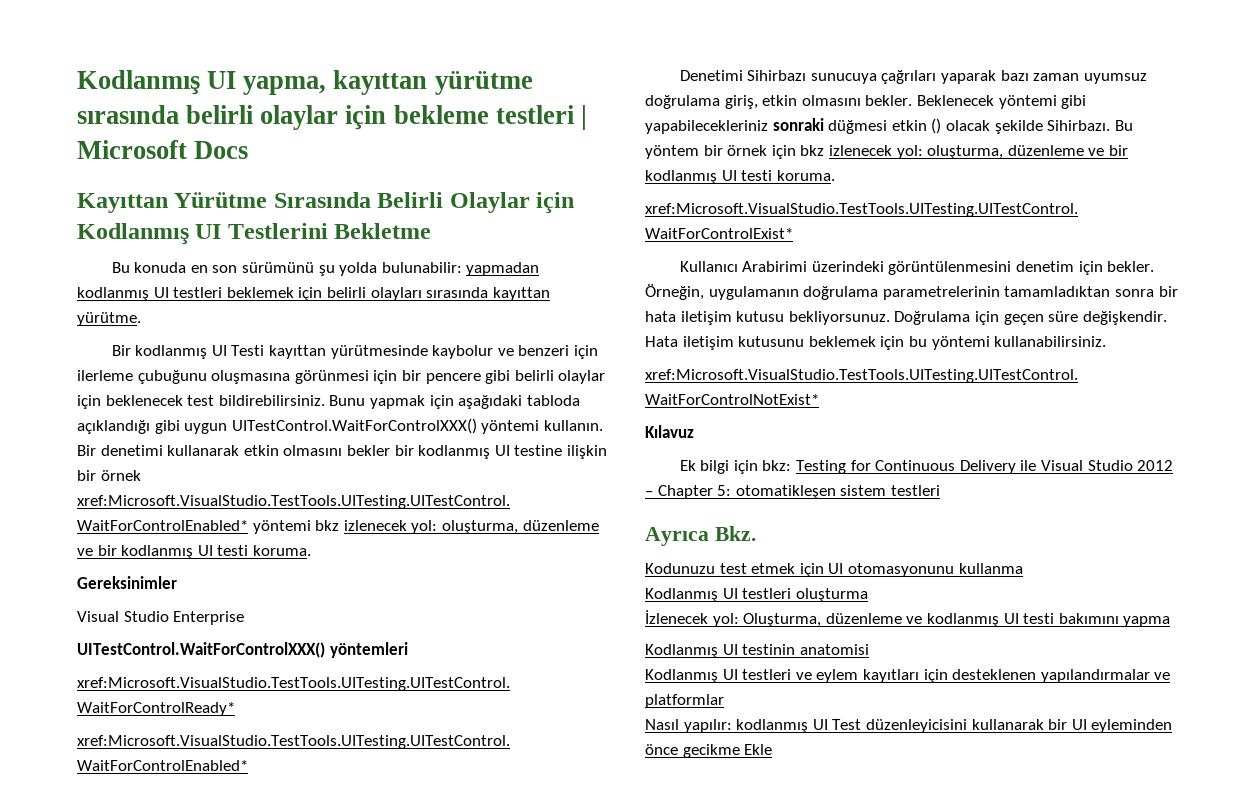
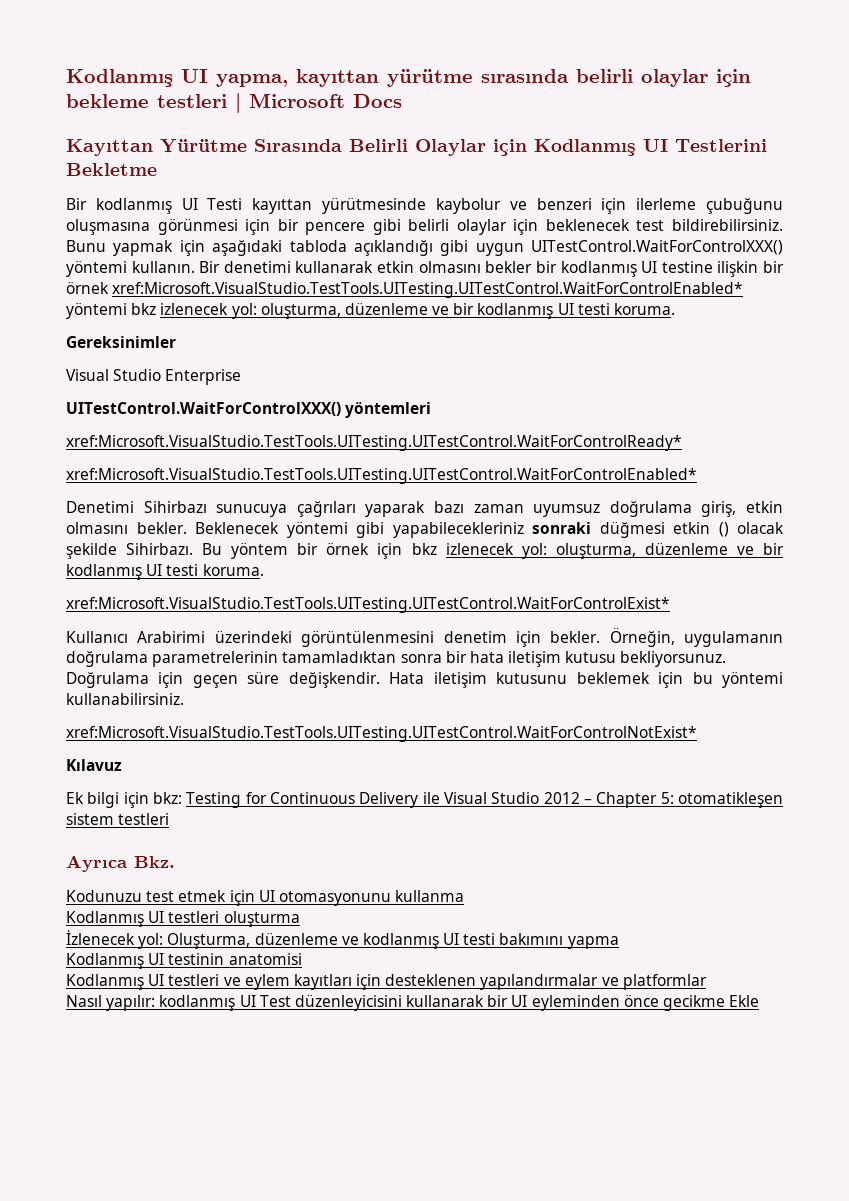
- Bu konuda en son sürümünü şu yolda bulunabilir: yapmadan kodlanmış UI testleri beklemek için belirli olayları sırasında kayıttan yürütme.

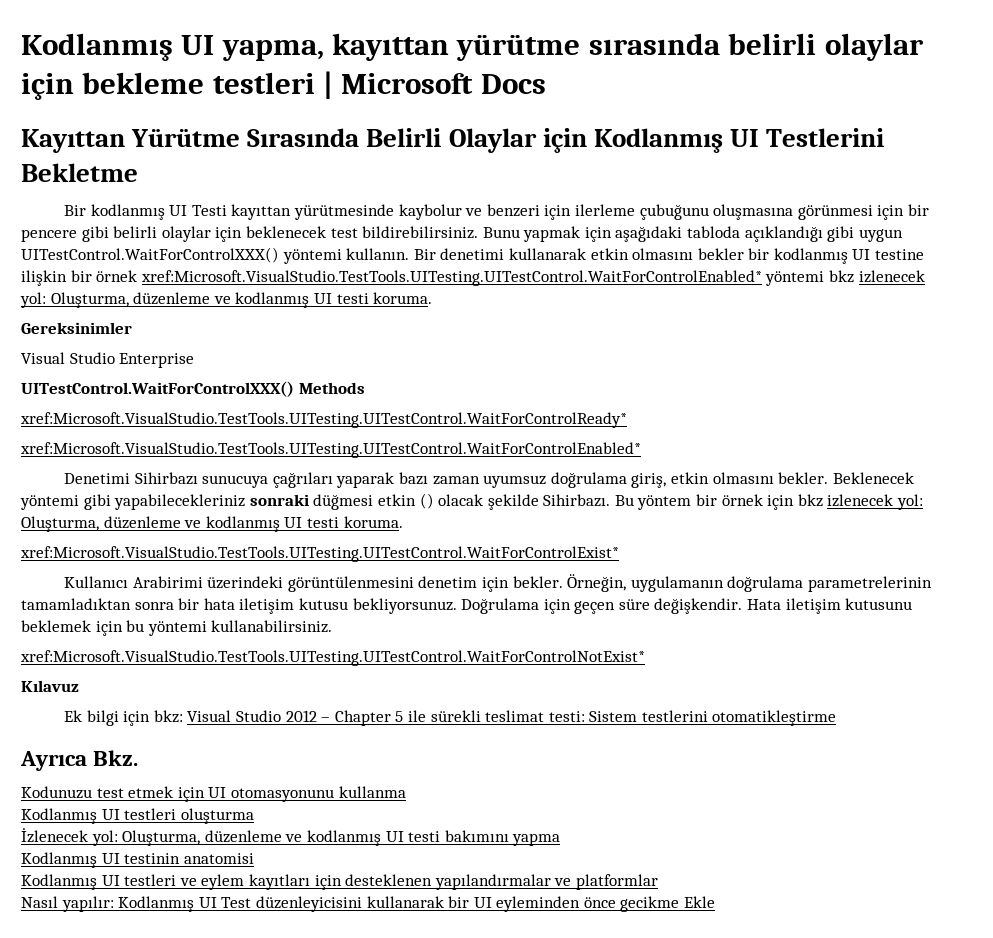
- Bir denetimi kullanarak etkin olmasını bekler bir kodlanmış UI testine ilişkin bir örnek xref:Microsoft.VisualStudio.TestTools.UITesting.UITestControl.WaitForControlEnabled* yöntemi bkz izlenecek yol: oluşturma, düzenleme ve bir kodlanmış UI testi koruma.
+ Bir denetimi kullanarak etkin olmasını bekler bir kodlanmış UI testine ilişkin bir örnek xref:Microsoft.VisualStudio.TestTools.UITesting.UITestControl.WaitForControlEnabled* yöntemi bkz izlenecek yol: Oluşturma, düzenleme ve kodlanmış UI testi koruma.
- UITestControl.WaitForControlXXX() yöntemleri
+ UITestControl.WaitForControlXXX() Methods
- Bu yöntem bir örnek için bkz izlenecek yol: oluşturma, düzenleme ve bir kodlanmış UI testi koruma.
+ Bu yöntem bir örnek için bkz izlenecek yol: Oluşturma, düzenleme ve kodlanmış UI testi koruma.
- Ek bilgi için bkz: Testing for Continuous Delivery ile Visual Studio 2012 – Chapter 5: otomatikleşen sistem testleri
+ Ek bilgi için bkz: Visual Studio 2012 – Chapter 5 ile sürekli teslimat testi: Sistem testlerini otomatikleştirme
- Nasıl yapılır: kodlanmış UI Test düzenleyicisini kullanarak bir UI eyleminden önce gecikme Ekle
+ Nasıl yapılır: Kodlanmış UI Test düzenleyicisini kullanarak bir UI eyleminden önce gecikme Ekle

